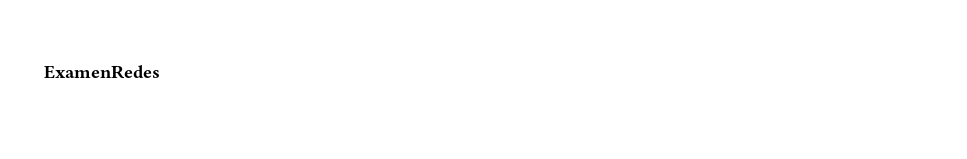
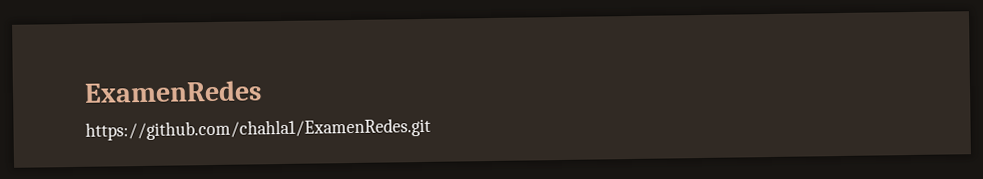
+ https://github.com/chahla1/ExamenRedes.git

